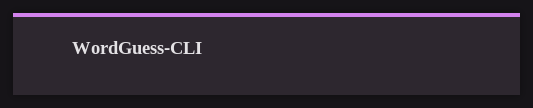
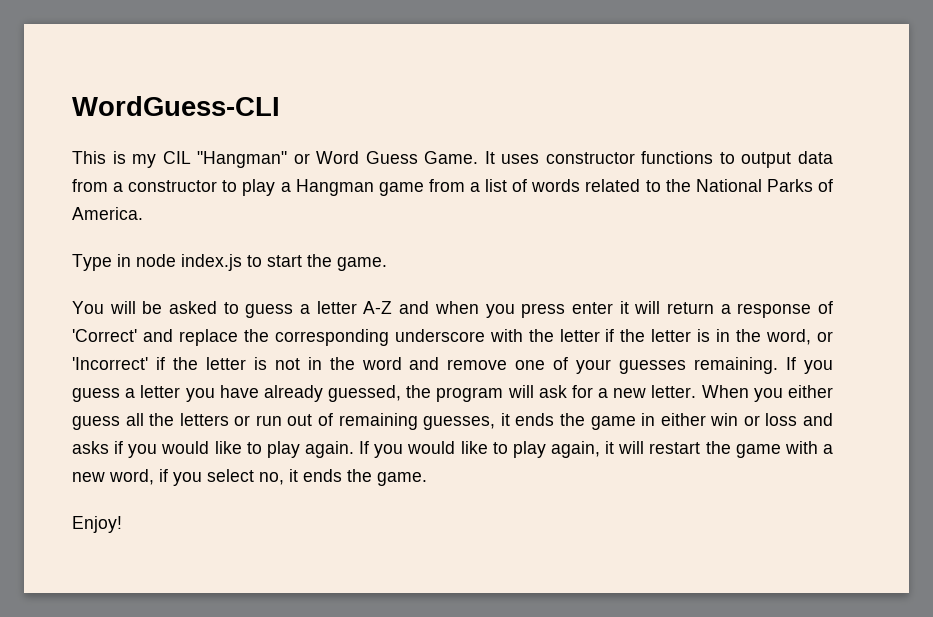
+ This is my CIL "Hangman" or Word Guess Game. It uses constructor functions to output data from a constructor to play a Hangman game from a list of words related to the National Parks of America.
+ Type in node index.js to start the game.
+ You will be asked to guess a letter A-Z and when you press enter it will return a response of 'Correct' and replace the corresponding underscore with the letter if the letter is in the word, or 'Incorrect' if the letter is not in the word and remove one of your guesses remaining. If you guess a letter you have already guessed, the program will ask for a new letter. When you either guess all the letters or run out of remaining guesses, it ends the game in either win or loss and asks if you would like to play again. If you would like to play again, it will restart the game with a new word, if you select no, it ends the game.
+ Enjoy!

